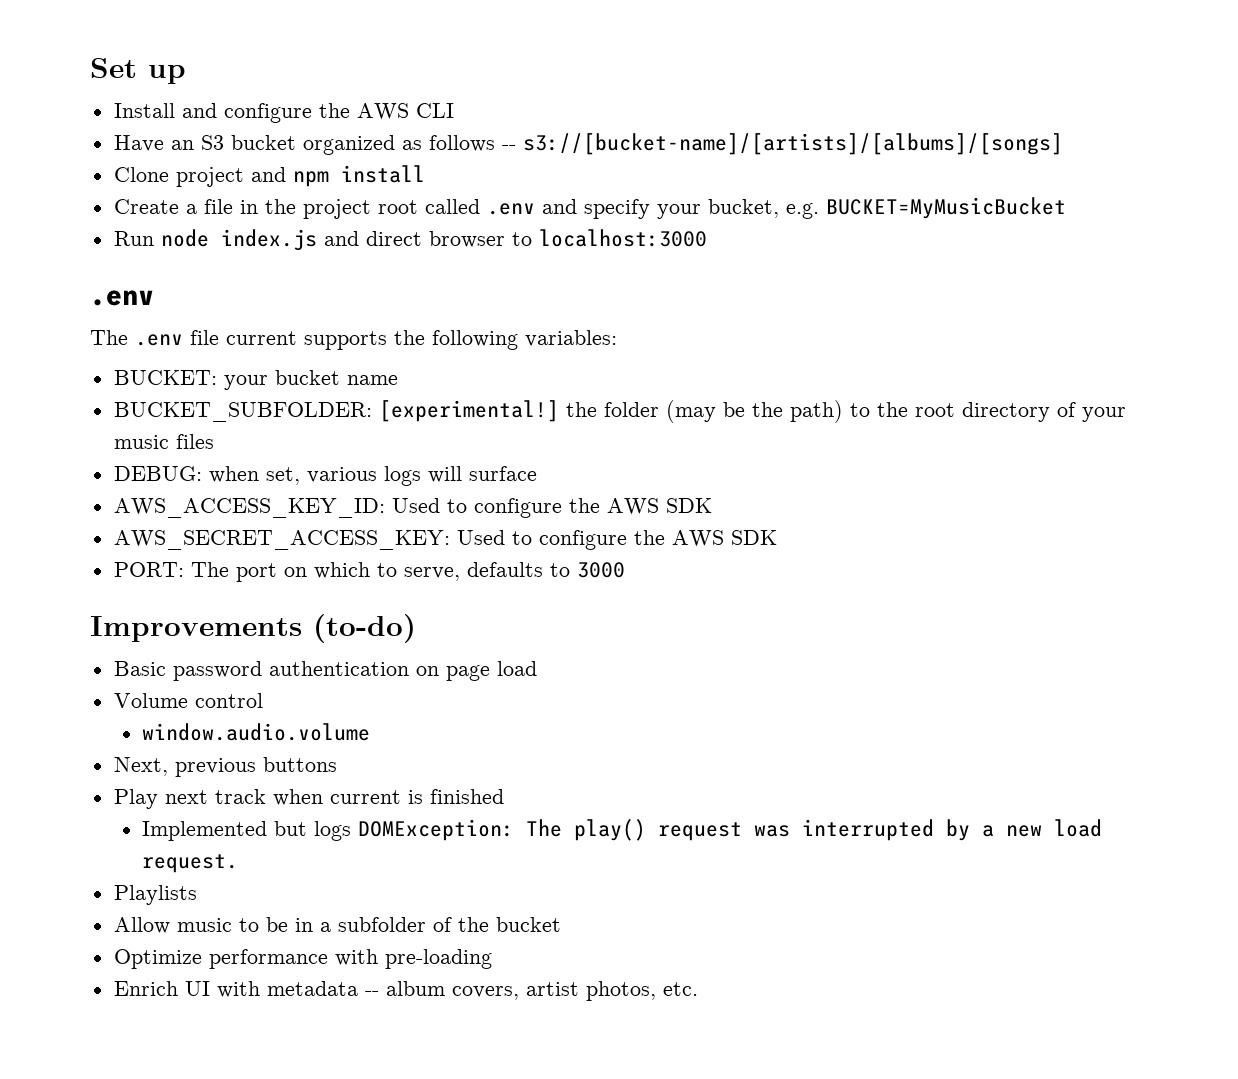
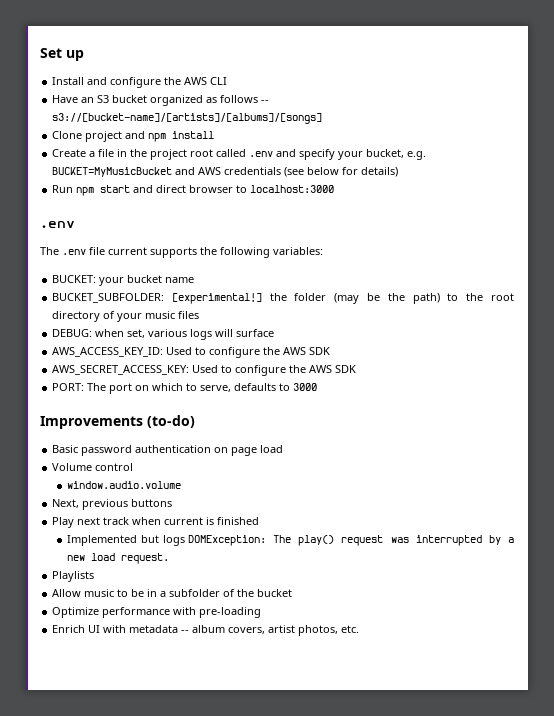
- Create a file in the project root called .env and specify your bucket, e.g. BUCKET=MyMusicBucket
+ Create a file in the project root called .env and specify your bucket, e.g. BUCKET=MyMusicBucket and AWS credentials (see below for details)
- Run node index.js and direct browser to localhost:3000
+ Run npm start and direct browser to localhost:3000

